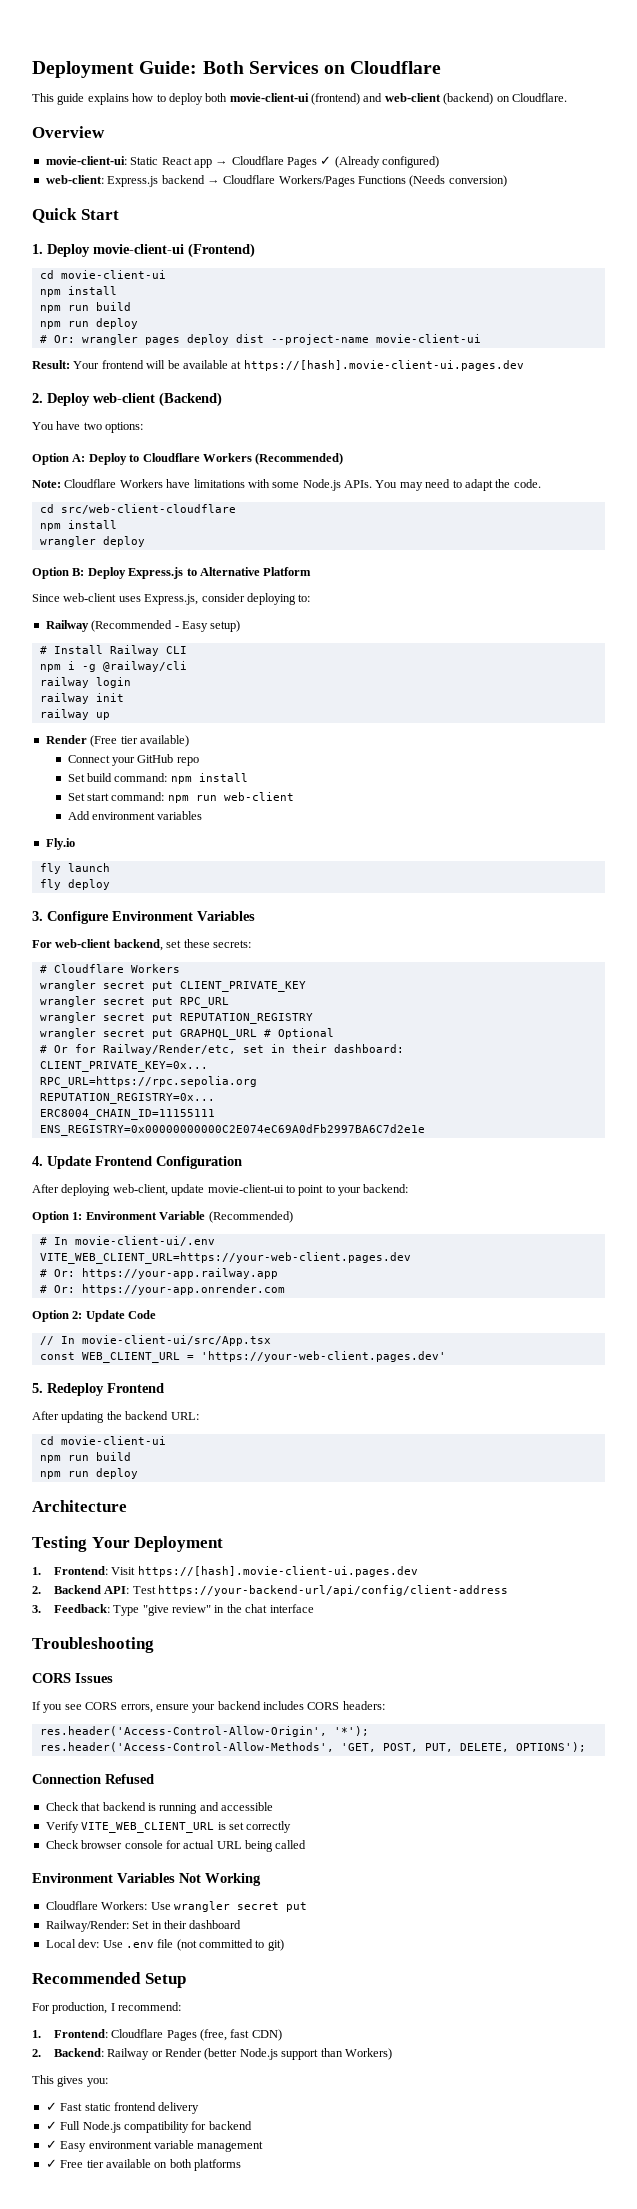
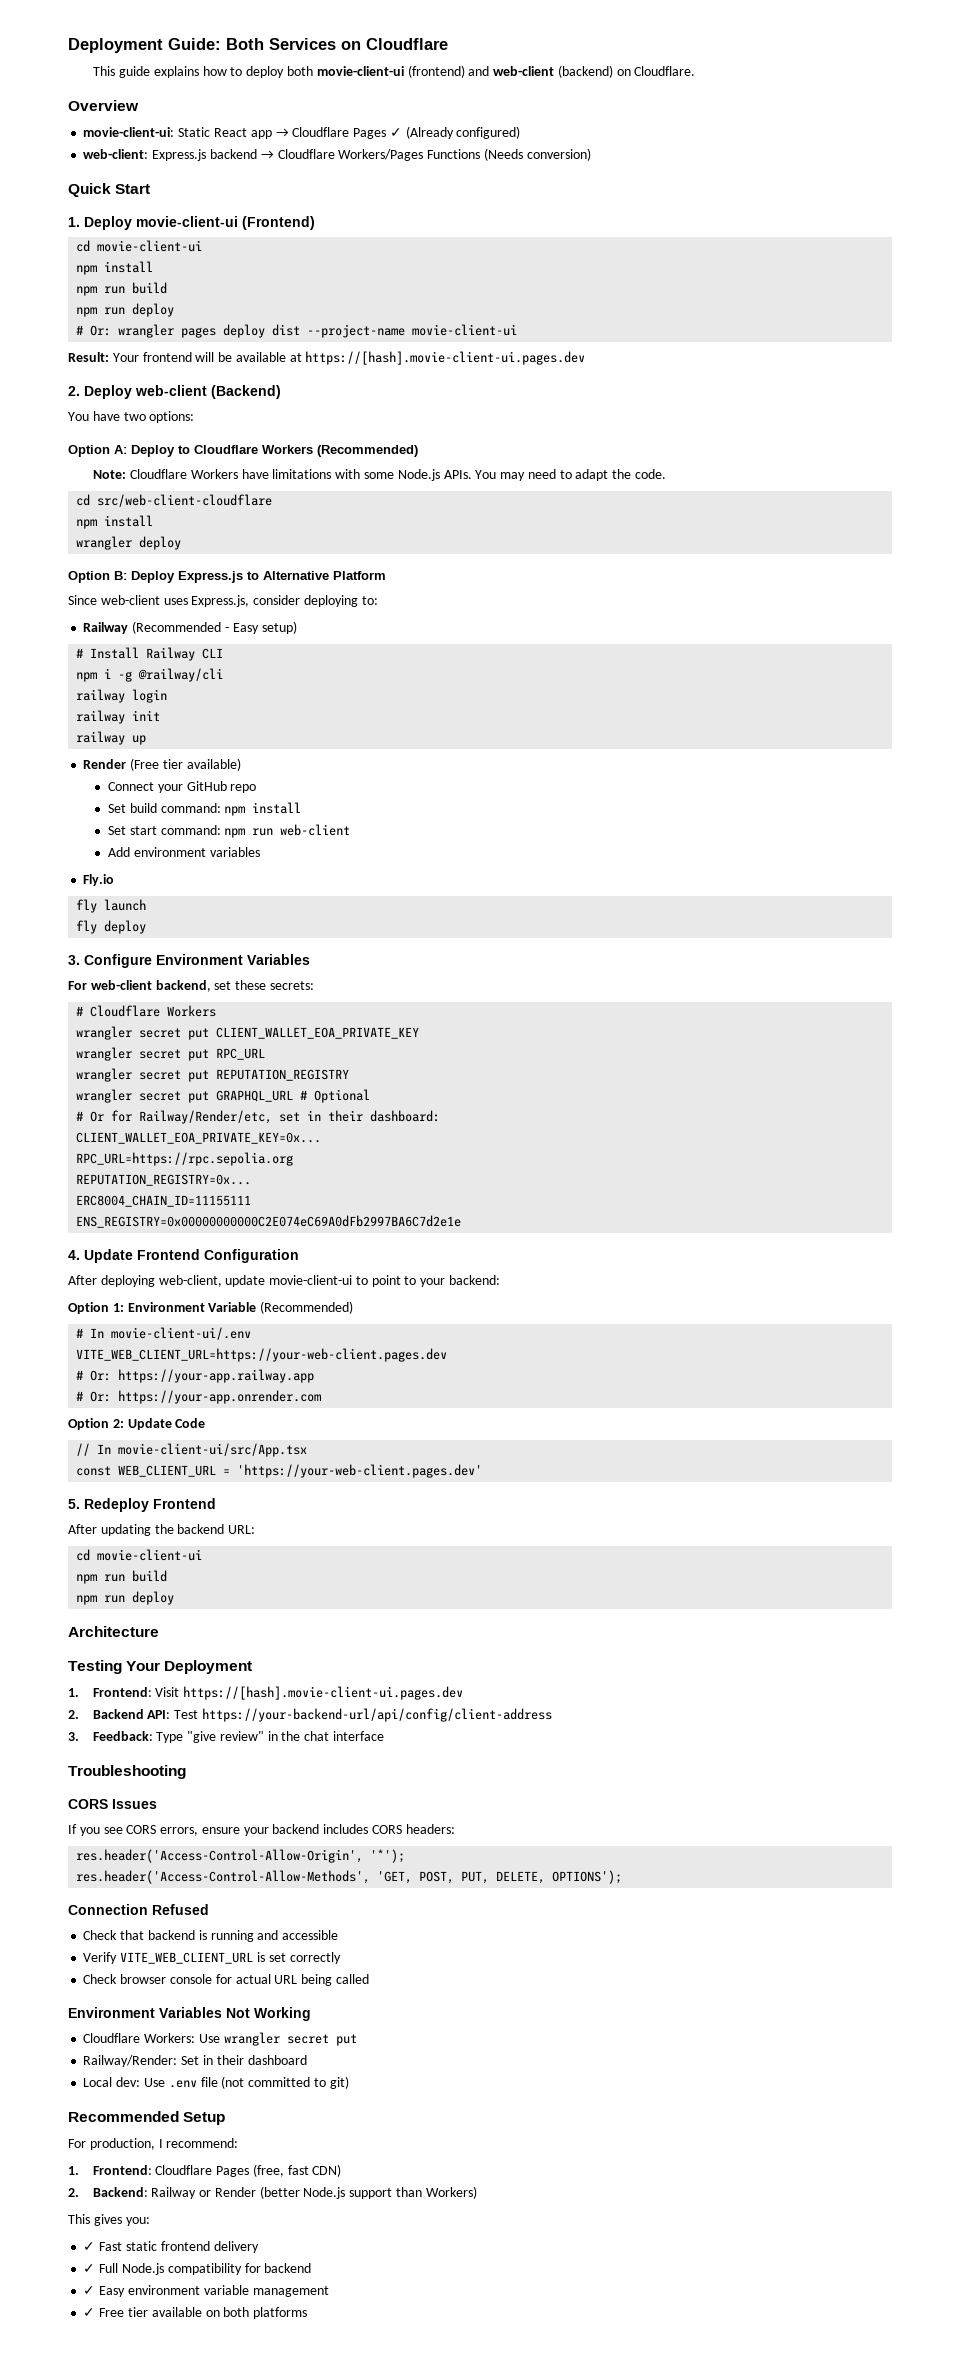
- wrangler secret put CLIENT_PRIVATE_KEY
+ wrangler secret put CLIENT_WALLET_EOA_PRIVATE_KEY
- CLIENT_PRIVATE_KEY=0x...
+ CLIENT_WALLET_EOA_PRIVATE_KEY=0x...

